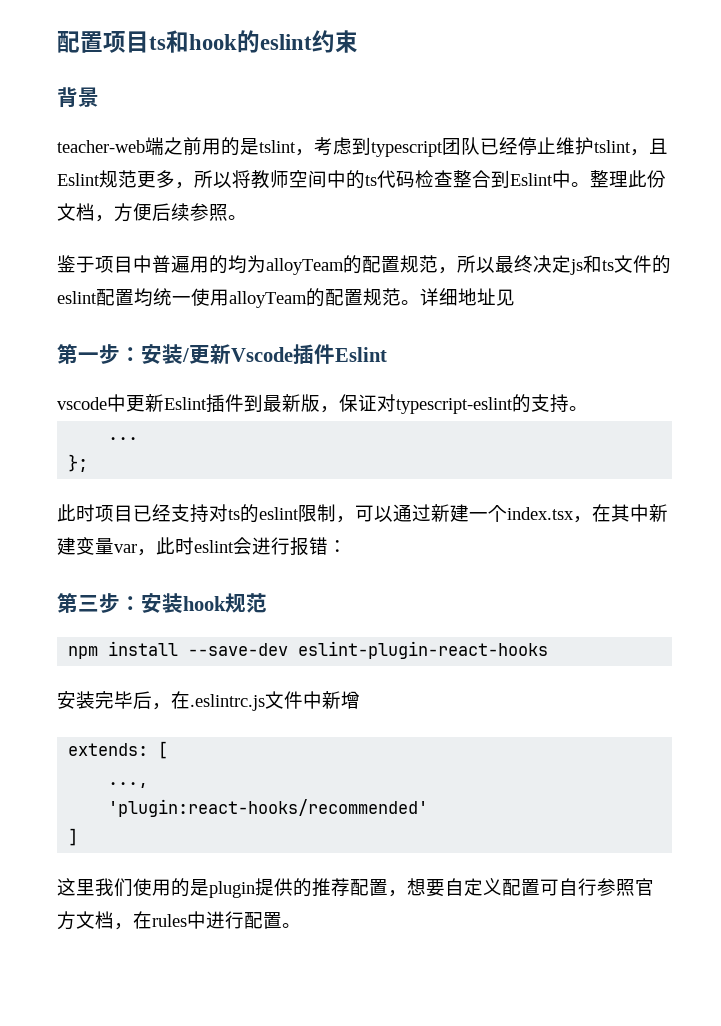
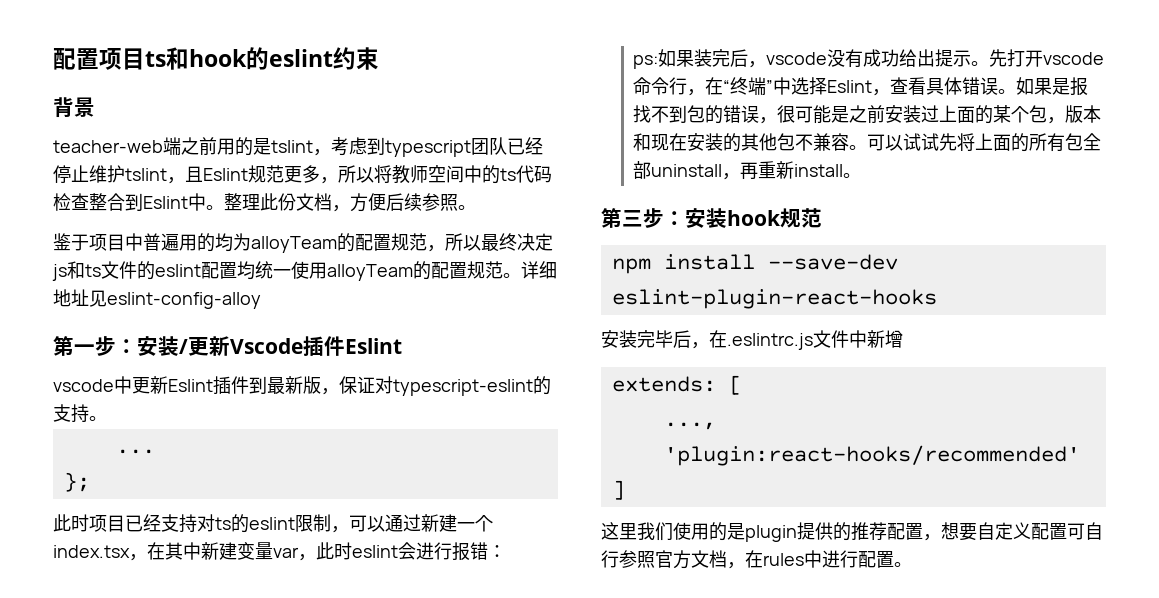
- 详细地址见
+ 详细地址见eslint-config-alloy
+ ps:如果装完后，vscode没有成功给出提示。先打开vscode命令行，在“终端”中选择Eslint，查看具体错误。如果是报找不到包的错误，很可能是之前安装过上面的某个包，版本和现在安装的其他包不兼容。可以试试先将上面的所有包全部uninstall，再重新install。

